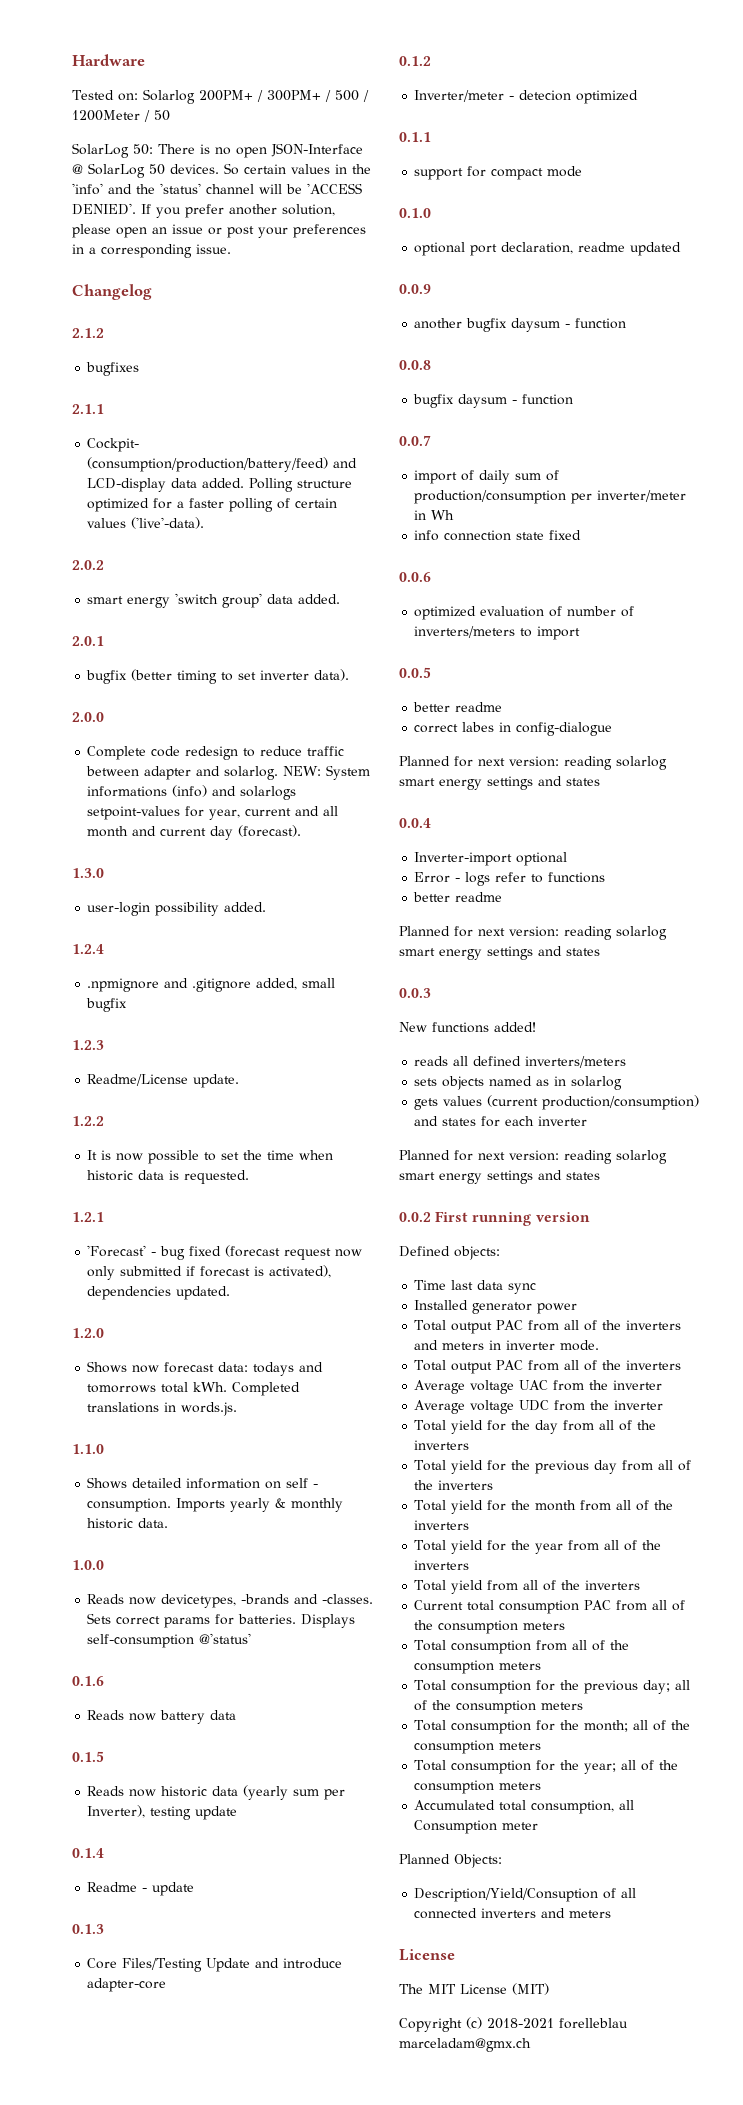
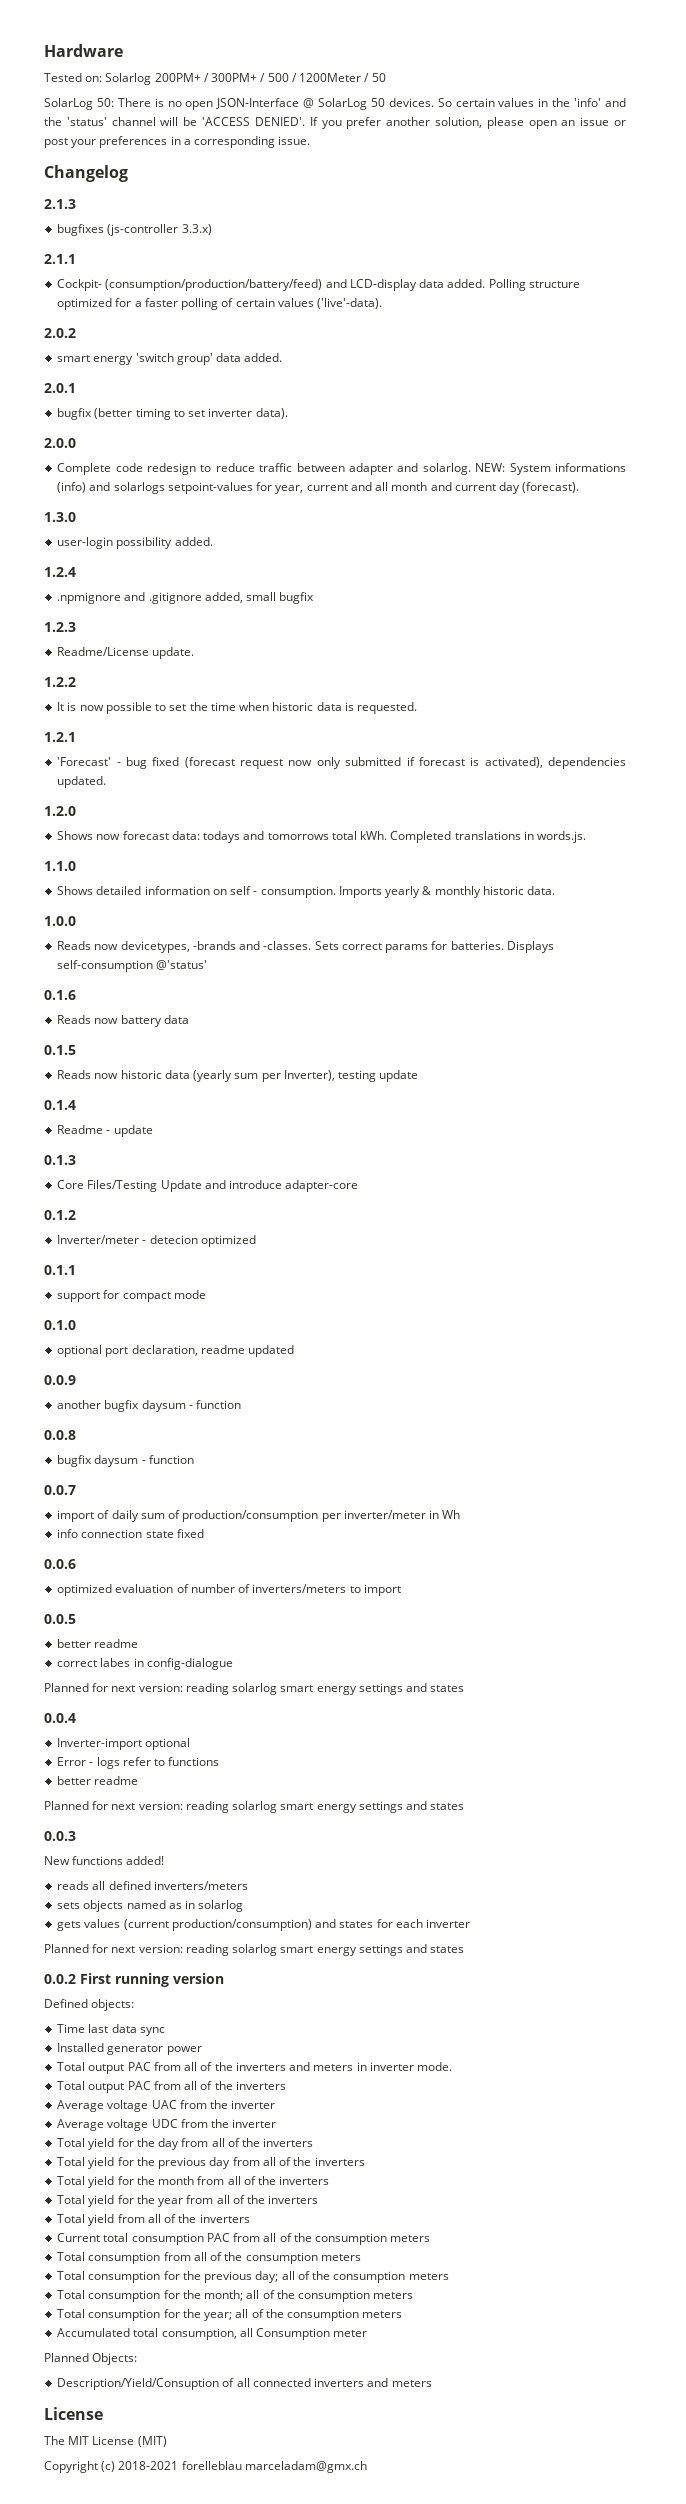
- 2.1.2
+ 2.1.3
- bugfixes
+ bugfixes (js-controller 3.3.x)

